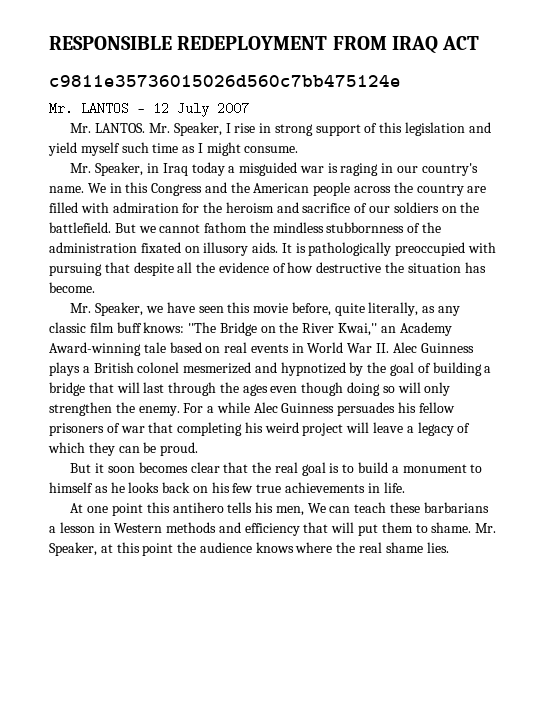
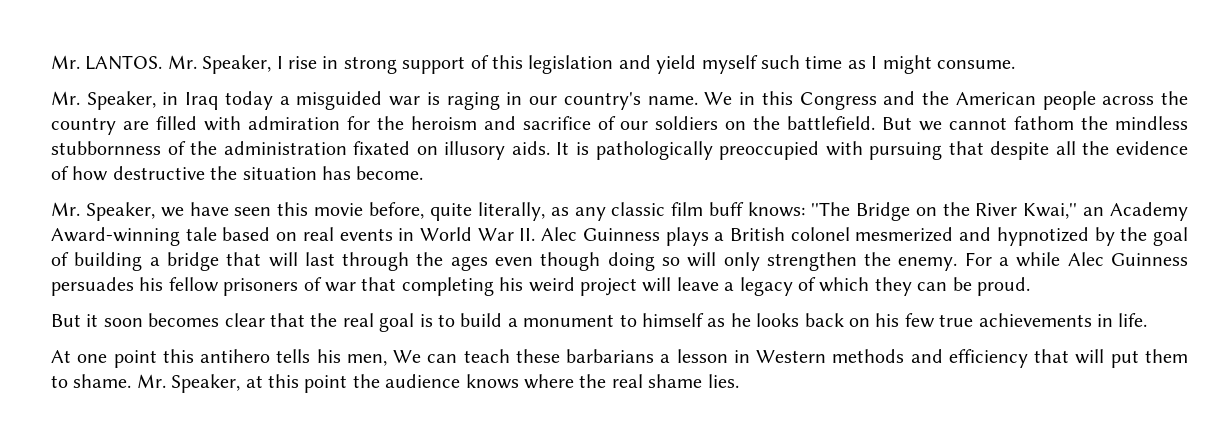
- RESPONSIBLE REDEPLOYMENT FROM IRAQ ACT
- c9811e35736015026d560c7bb475124e
- Mr. LANTOS — 12 July 2007

